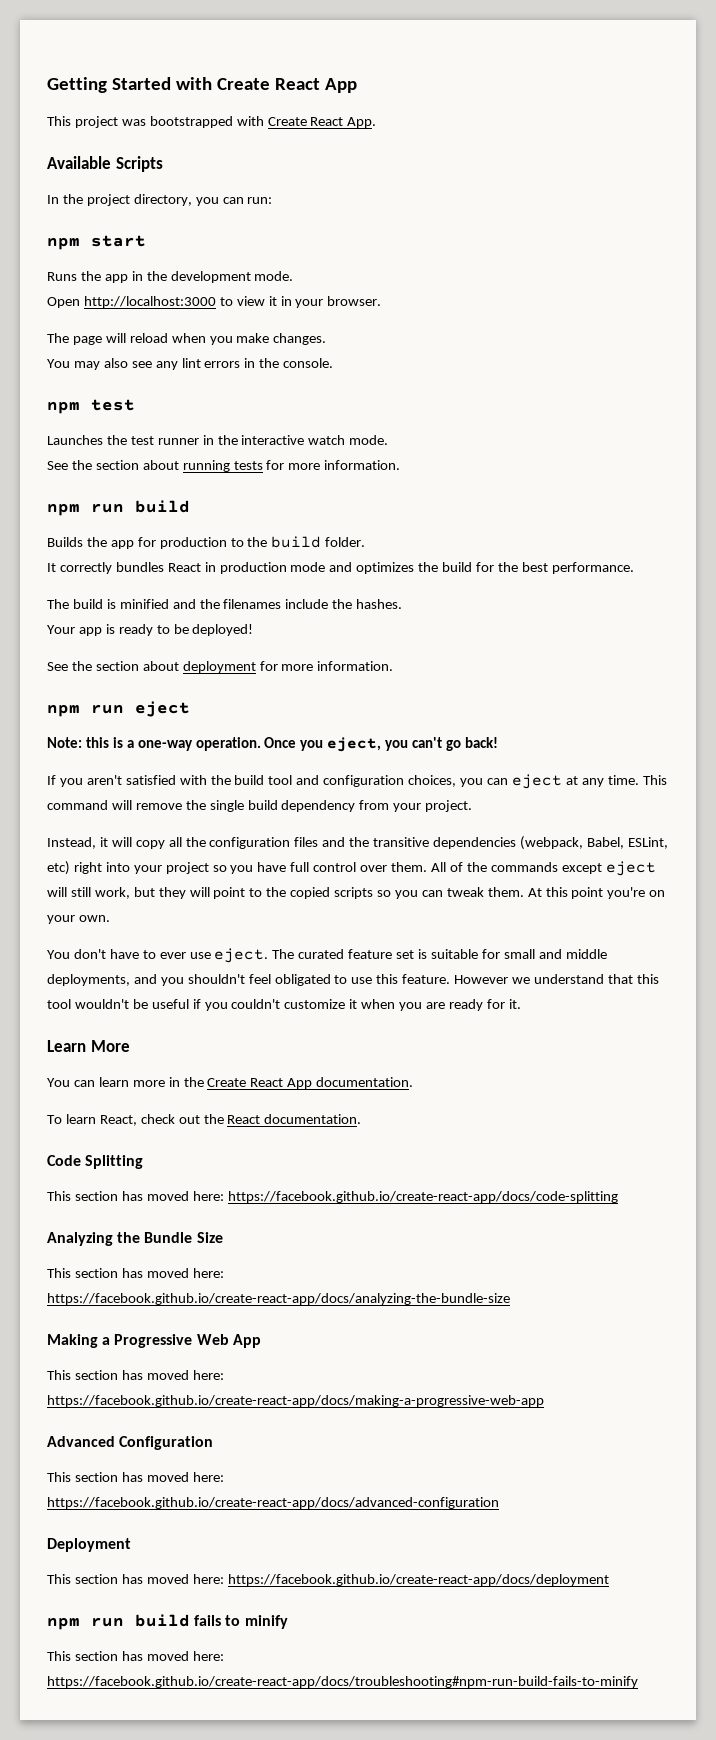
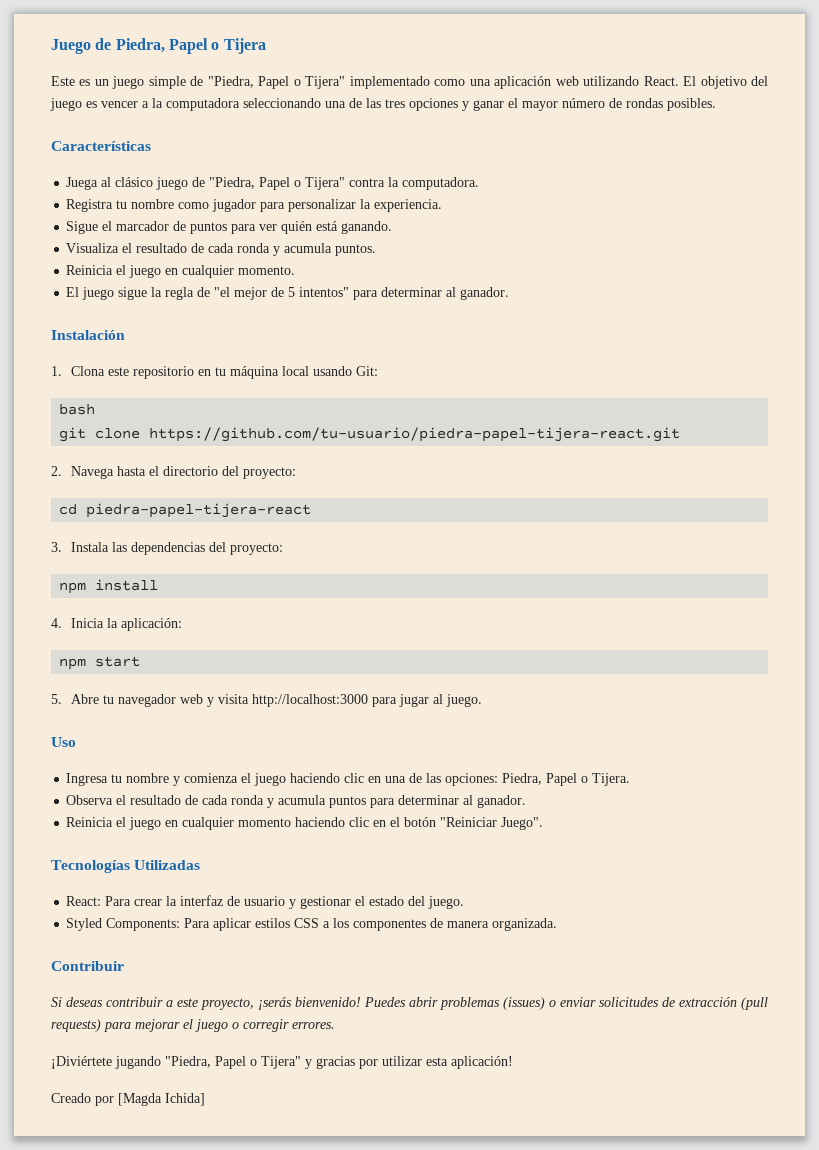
- Getting Started with Create React App
- This project was bootstrapped with Create React App.
- Available Scripts
- In the project directory, you can run:
+ Juego de Piedra, Papel o Tijera
+ Este es un juego simple de "Piedra, Papel o Tijera" implementado como una aplicación web utilizando React. El objetivo del juego es vencer a la computadora seleccionando una de las tres opciones y ganar el mayor número de rondas posibles.
+ Características
+ Juega al clásico juego de "Piedra, Papel o Tijera" contra la computadora.
+ Registra tu nombre como jugador para personalizar la experiencia.
+ Sigue el marcador de puntos para ver quién está ganando.
+ Visualiza el resultado de cada ronda y acumula puntos.
+ Reinicia el juego en cualquier momento.
+ El juego sigue la regla de "el mejor de 5 intentos" para determinar al ganador.
+ Instalación
+ 1. Clona este repositorio en tu máquina local usando Git:
+ bash
+ git clone https://github.com/tu-usuario/piedra-papel-tijera-react.git
+ 2. Navega hasta el directorio del proyecto:
+ cd piedra-papel-tijera-react
+ 3. Instala las dependencias del proyecto:
+ npm install
+ 4. Inicia la aplicación:
  npm start
- Runs the app in the development mode.
- Open http://localhost:3000 to view it in your browser.
- The page will reload when you make changes.
- You may also see any lint errors in the console.
- npm test
- Launches the test runner in the interactive watch mode.
- See the section about running tests for more information.
- npm run build
- Builds the app for production to the build folder.
- It correctly bundles React in production mode and optimizes the build for the best performance.
- The build is minified and the filenames include the hashes.
- Your app is ready to be deployed!
- See the section about deployment for more information.
- npm run eject
- Note: this is a one-way operation. Once you eject, you can't go back!
- If you aren't satisfied with the build tool and configuration choices, you can eject at any time. This command will remove the single build dependency from your project.
- Instead, it will copy all the configuration files and the transitive dependencies (webpack, Babel, ESLint, etc) right into your project so you have full control over them. All of the commands except eject will still work, but they will point to the copied scripts so you can tweak them. At this point you're on your own.
- You don't have to ever use eject. The curated feature set is suitable for small and middle deployments, and you shouldn't feel obligated to use this feature. However we understand that this tool wouldn't be useful if you couldn't customize it when you are ready for it.
- Learn More
- You can learn more in the Create React App documentation.
- To learn React, check out the React documentation.
- Code Splitting
- This section has moved here: https://facebook.github.io/create-react-app/docs/code-splitting
- Analyzing the Bundle Size
- This section has moved here: https://facebook.github.io/create-react-app/docs/analyzing-the-bundle-size
- Making a Progressive Web App
- This section has moved here: https://facebook.github.io/create-react-app/docs/making-a-progressive-web-app
- Advanced Configuration
- This section has moved here: https://facebook.github.io/create-react-app/docs/advanced-configuration
- Deployment
- This section has moved here: https://facebook.github.io/create-react-app/docs/deployment
- npm run build fails to minify
- This section has moved here: https://facebook.github.io/create-react-app/docs/troubleshooting#npm-run-build-fails-to-minify
+ 5. Abre tu navegador web y visita http://localhost:3000 para jugar al juego.
+ Uso
+ Ingresa tu nombre y comienza el juego haciendo clic en una de las opciones: Piedra, Papel o Tijera.
+ Observa el resultado de cada ronda y acumula puntos para determinar al ganador.
+ Reinicia el juego en cualquier momento haciendo clic en el botón "Reiniciar Juego".
+ Tecnologías Utilizadas
+ React: Para crear la interfaz de usuario y gestionar el estado del juego.
+ Styled Components: Para aplicar estilos CSS a los componentes de manera organizada.
+ Contribuir
+ Si deseas contribuir a este proyecto, ¡serás bienvenido! Puedes abrir problemas (issues) o enviar solicitudes de extracción (pull requests) para mejorar el juego o corregir errores.
+ ¡Diviértete jugando "Piedra, Papel o Tijera" y gracias por utilizar esta aplicación!
+ Creado por [Magda Ichida]

